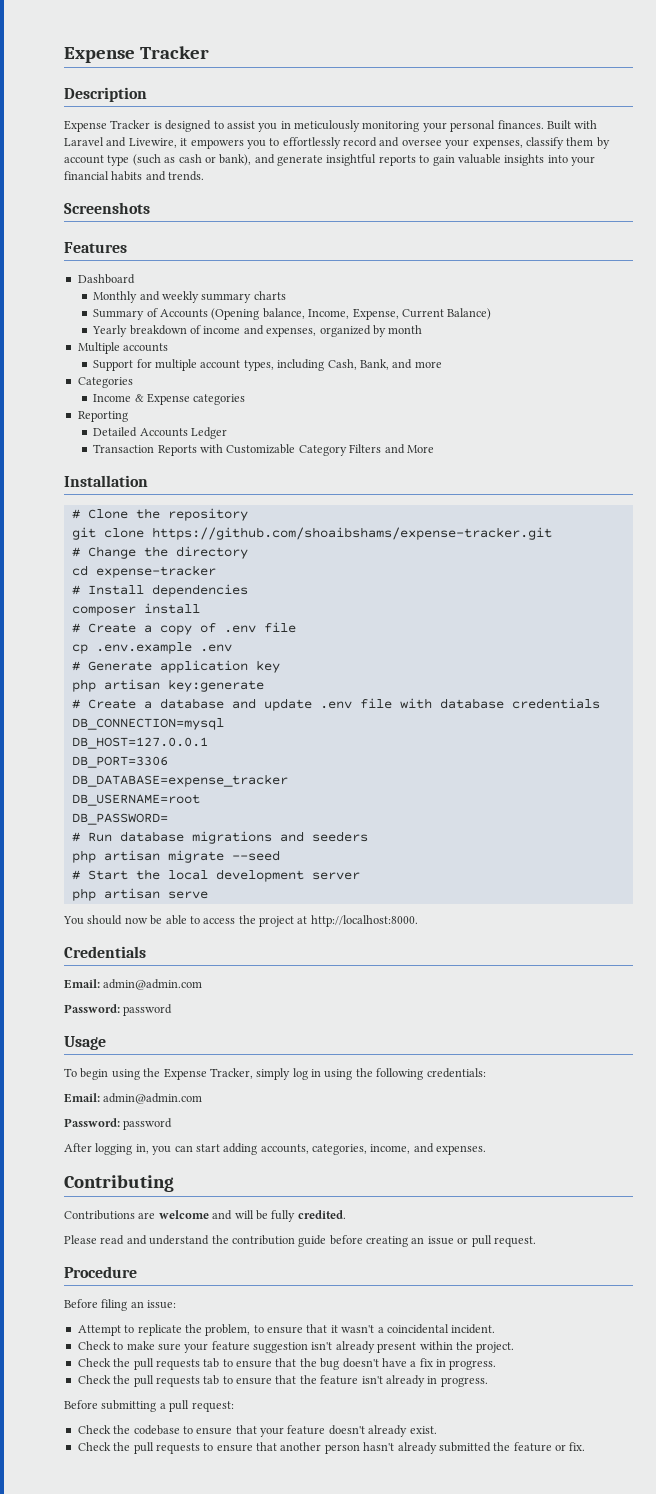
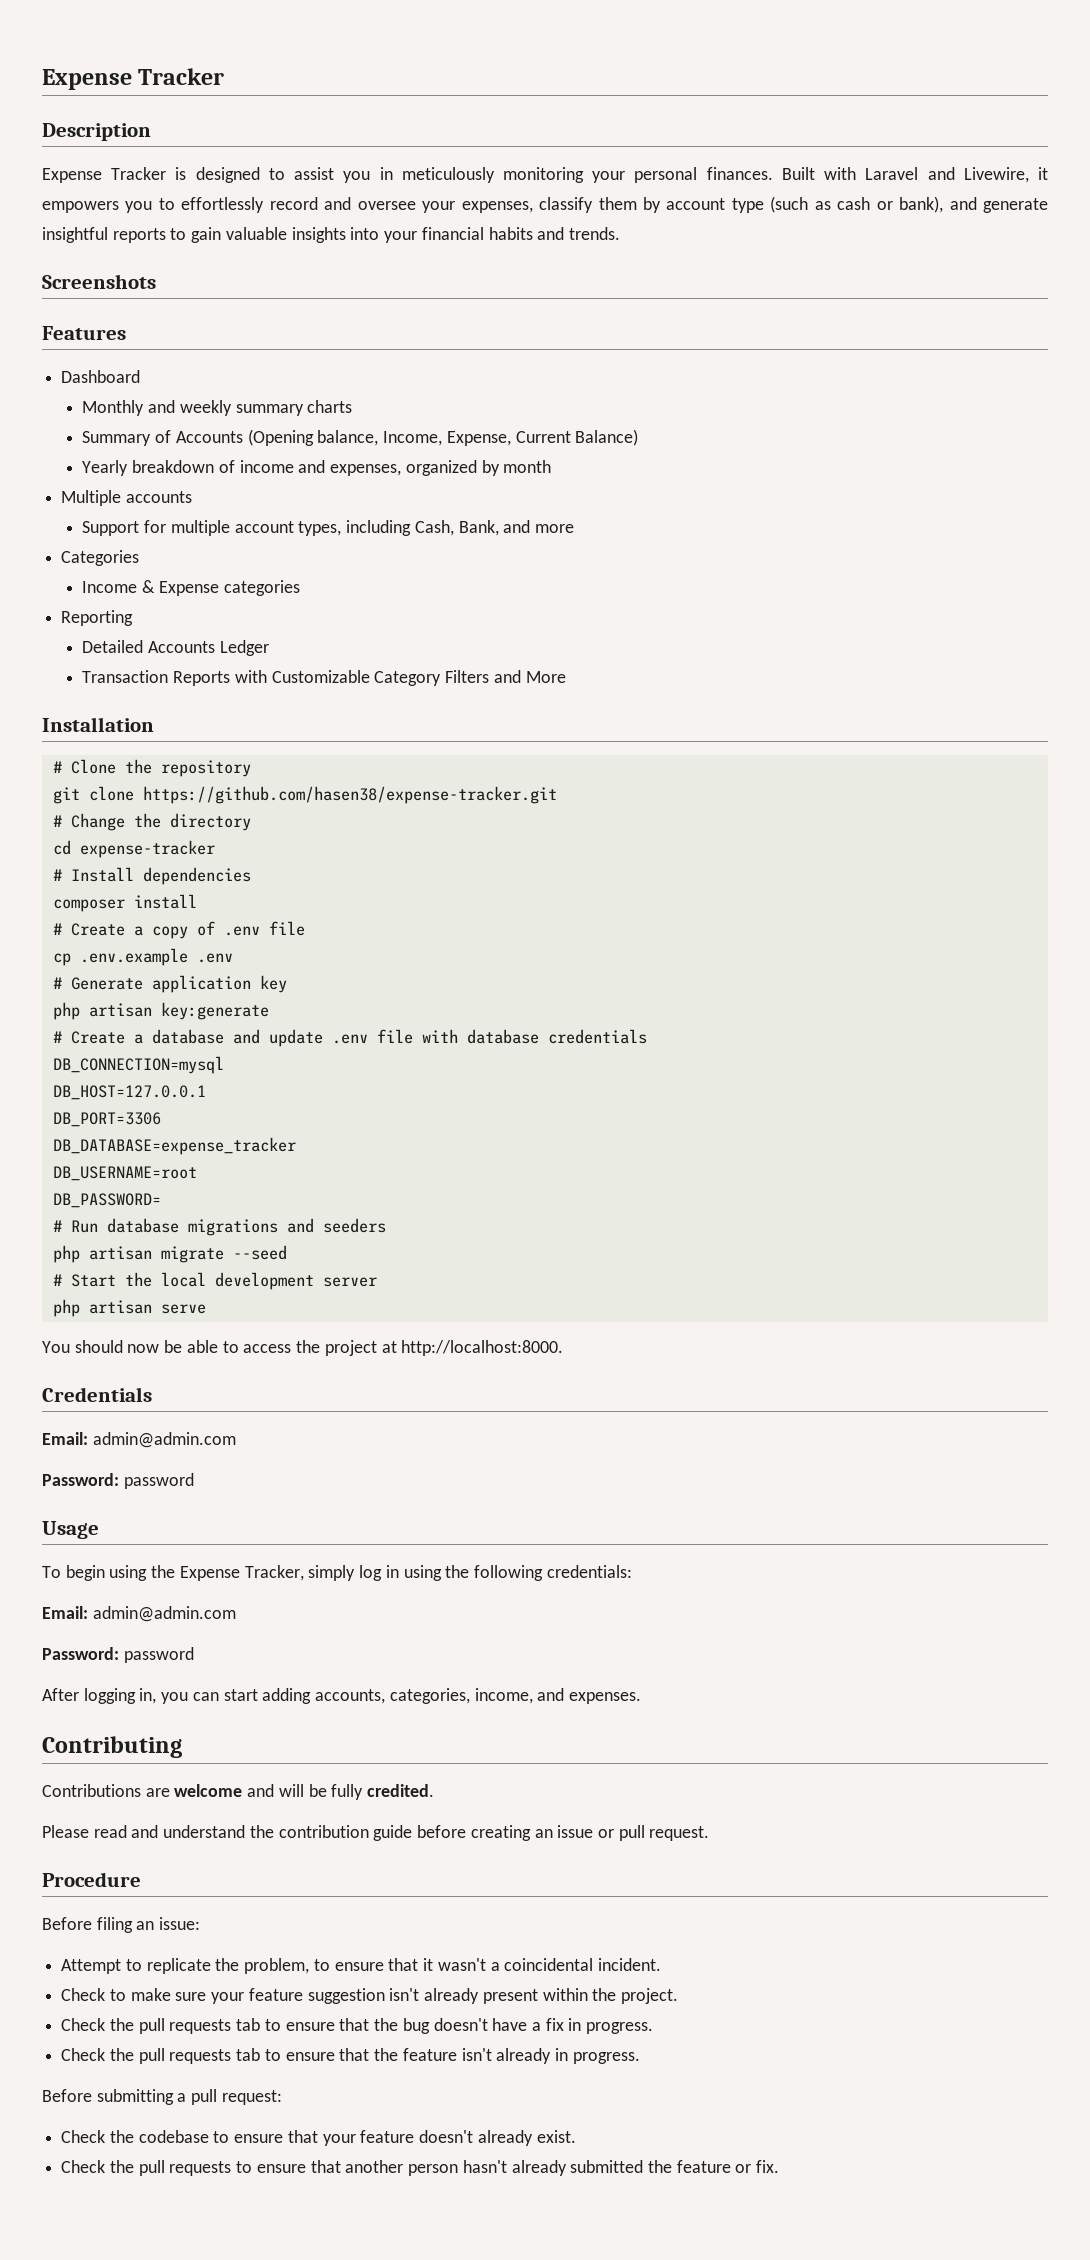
- git clone https://github.com/shoaibshams/expense-tracker.git
+ git clone https://github.com/hasen38/expense-tracker.git

